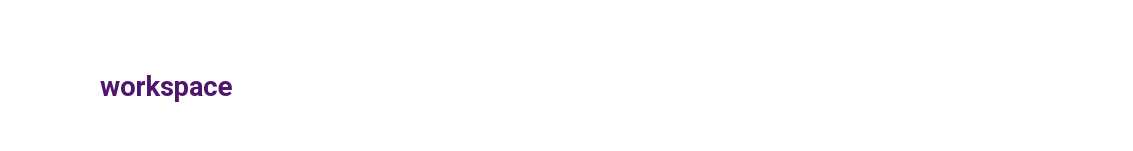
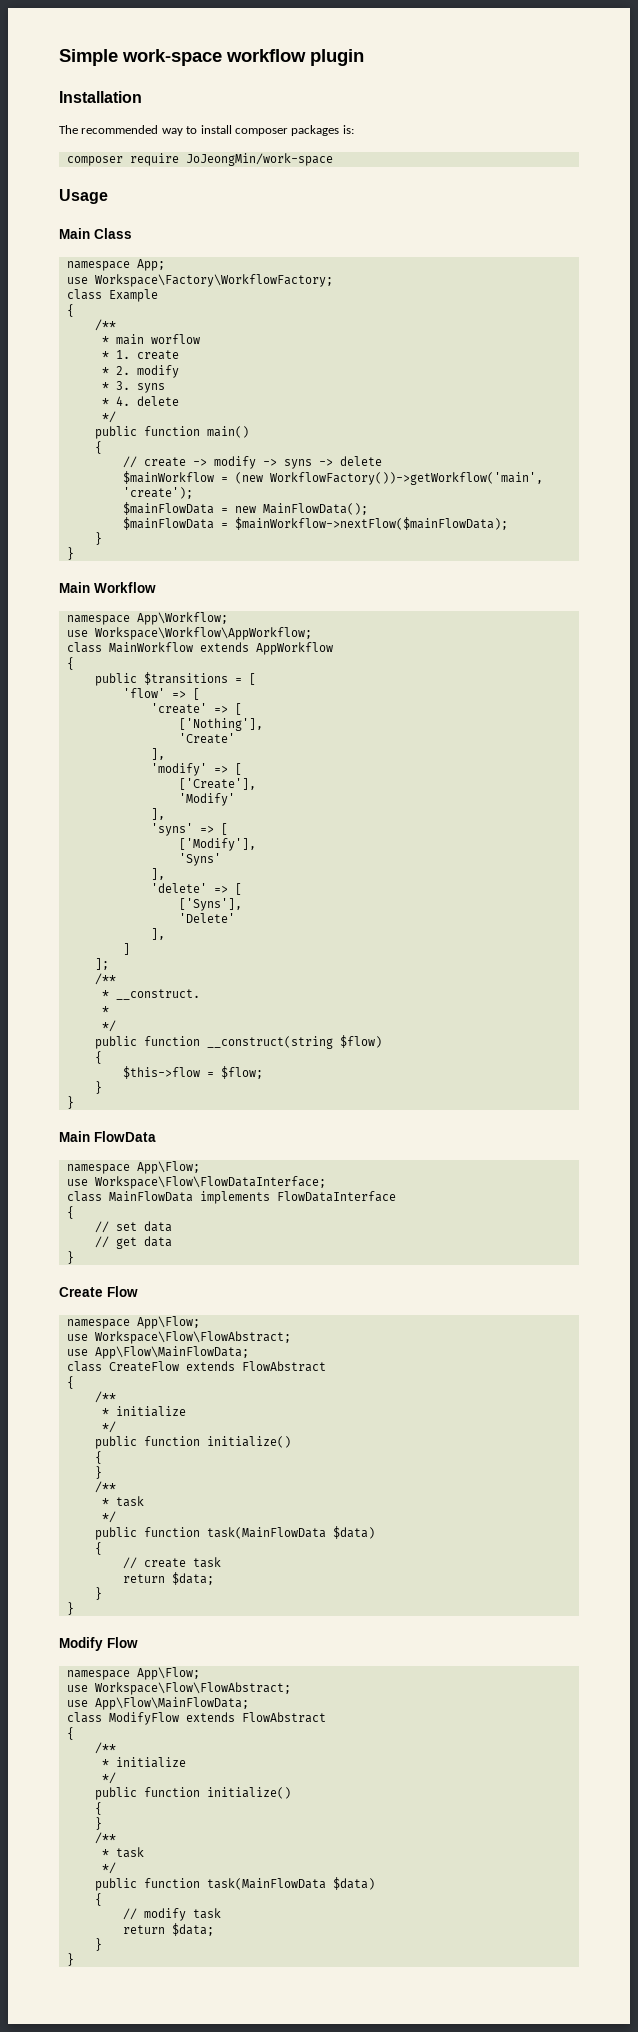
- workspace
+ Simple work-space workflow plugin
+ Installation
+ The recommended way to install composer packages is:
+ composer require JoJeongMin/work-space
+ Usage
+ Main Class
+ namespace App;
+ use Workspace\Factory\WorkflowFactory;
+ class Example
+ {
+ /**
+ * main worflow
+ * 1. create
+ * 2. modify
+ * 3. syns
+ * 4. delete
+ */
+ public function main()
+ {
+ // create -> modify -> syns -> delete
+ $mainWorkflow = (new WorkflowFactory())->getWorkflow('main', 'create');
+ $mainFlowData = new MainFlowData();
+ $mainFlowData = $mainWorkflow->nextFlow($mainFlowData);
+ }
+ }
+ Main Workflow
+ namespace App\Workflow;
+ use Workspace\Workflow\AppWorkflow;
+ class MainWorkflow extends AppWorkflow
+ {
+ public $transitions = [
+ 'flow' => [
+ 'create' => [
+ ['Nothing'],
+ 'Create'
+ ],
+ 'modify' => [
+ ['Create'],
+ 'Modify'
+ ],
+ 'syns' => [
+ ['Modify'],
+ 'Syns'
+ ],
+ 'delete' => [
+ ['Syns'],
+ 'Delete'
+ ],
+ ]
+ ];
+ /**
+ * __construct.
+ *
+ */
+ public function __construct(string $flow)
+ {
+ $this->flow = $flow;
+ }
+ }
+ Main FlowData
+ namespace App\Flow;
+ use Workspace\Flow\FlowDataInterface;
+ class MainFlowData implements FlowDataInterface
+ {
+ // set data
+ // get data
+ }
+ Create Flow
+ namespace App\Flow;
+ use Workspace\Flow\FlowAbstract;
+ use App\Flow\MainFlowData;
+ class CreateFlow extends FlowAbstract
+ {
+ /**
+ * initialize
+ */
+ public function initialize()
+ {
+ }
+ /**
+ * task
+ */
+ public function task(MainFlowData $data)
+ {
+ // create task
+ return $data;
+ }
+ }
+ Modify Flow
+ namespace App\Flow;
+ use Workspace\Flow\FlowAbstract;
+ use App\Flow\MainFlowData;
+ class ModifyFlow extends FlowAbstract
+ {
+ /**
+ * initialize
+ */
+ public function initialize()
+ {
+ }
+ /**
+ * task
+ */
+ public function task(MainFlowData $data)
+ {
+ // modify task
+ return $data;
+ }
+ }

